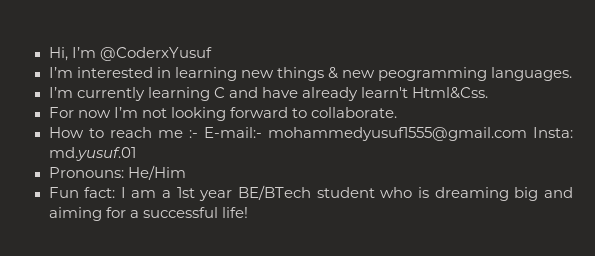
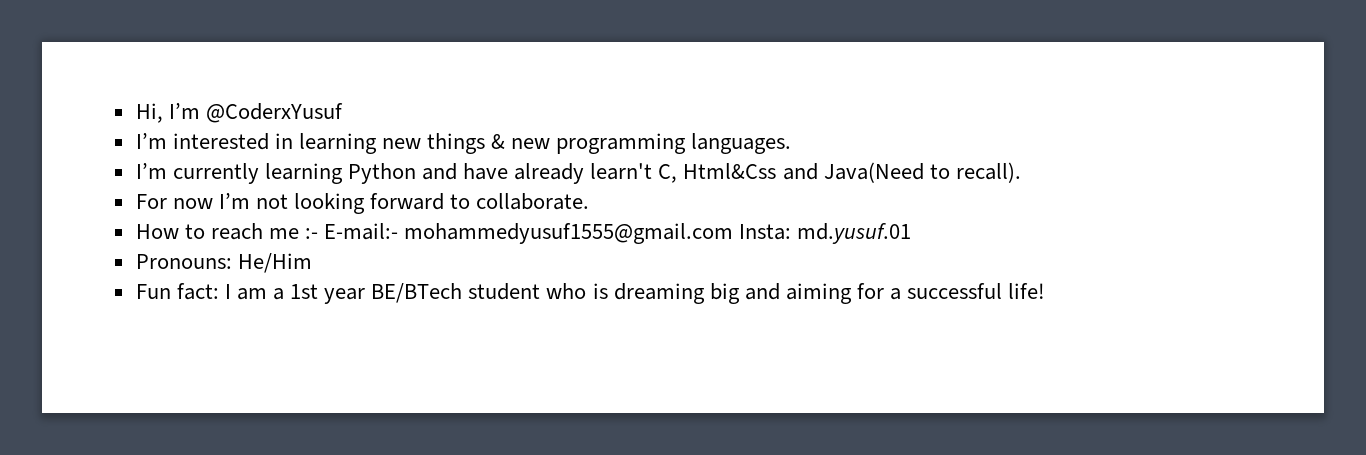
- I’m interested in learning new things & new peogramming languages.
+ I’m interested in learning new things & new programming languages.
- I’m currently learning C and have already learn't Html&Css.
+ I’m currently learning Python and have already learn't C, Html&Css and Java(Need to recall).

